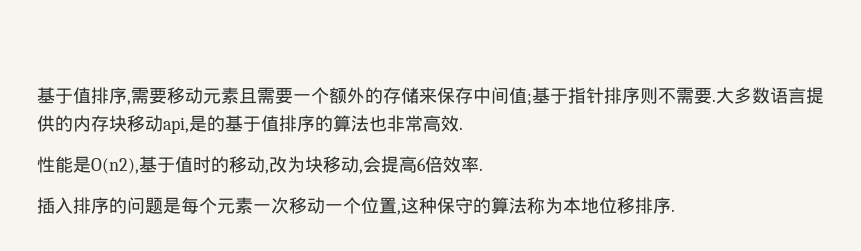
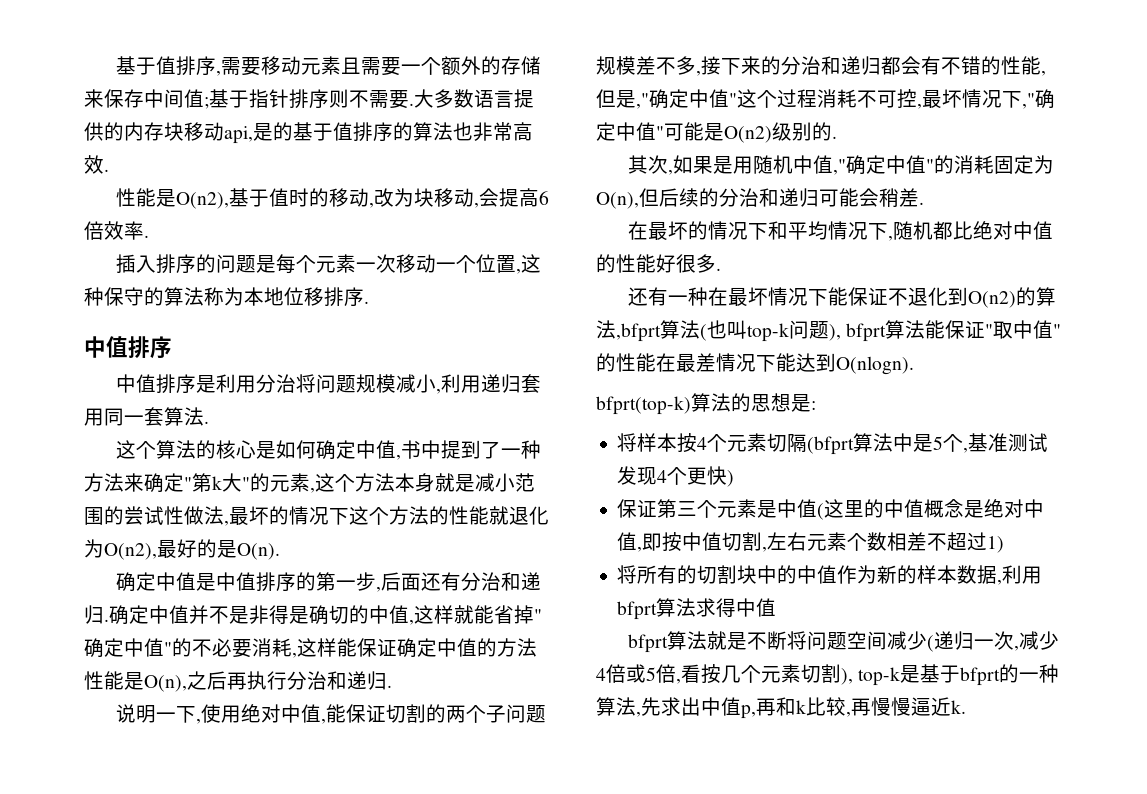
  插入排序的问题是每个元素一次移动一个位置,这种保守的算法称为本地位移排序.
+ 中值排序
+ 中值排序是利用分治将问题规模减小,利用递归套用同一套算法.
+ 这个算法的核心是如何确定中值,书中提到了一种方法来确定"第k大"的元素,这个方法本身就是减小范围的尝试性做法,最坏的情况下这个方法的性能就退化为O(n2),最好的是O(n).
+ 确定中值是中值排序的第一步,后面还有分治和递归.确定中值并不是非得是确切的中值,这样就能省掉"确定中值"的不必要消耗,这样能保证确定中值的方法性能是O(n),之后再执行分治和递归.
+ 说明一下,使用绝对中值,能保证切割的两个子问题规模差不多,接下来的分治和递归都会有不错的性能,但是,"确定中值"这个过程消耗不可控,最坏情况下,"确定中值"可能是O(n2)级别的.
+ 其次,如果是用随机中值,"确定中值"的消耗固定为O(n),但后续的分治和递归可能会稍差.
+ 在最坏的情况下和平均情况下,随机都比绝对中值的性能好很多.
+ 还有一种在最坏情况下能保证不退化到O(n2)的算法,bfprt算法(也叫top-k问题), bfprt算法能保证"取中值"的性能在最差情况下能达到O(nlogn).
+ bfprt(top-k)算法的思想是:
+ 将样本按4个元素切隔(bfprt算法中是5个,基准测试发现4个更快)
+ 保证第三个元素是中值(这里的中值概念是绝对中值,即按中值切割,左右元素个数相差不超过1)
+ 将所有的切割块中的中值作为新的样本数据,利用bfprt算法求得中值
+ bfprt算法就是不断将问题空间减少(递归一次,减少4倍或5倍,看按几个元素切割), top-k是基于bfprt的一种算法,先求出中值p,再和k比较,再慢慢逼近k.

